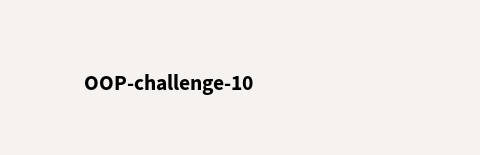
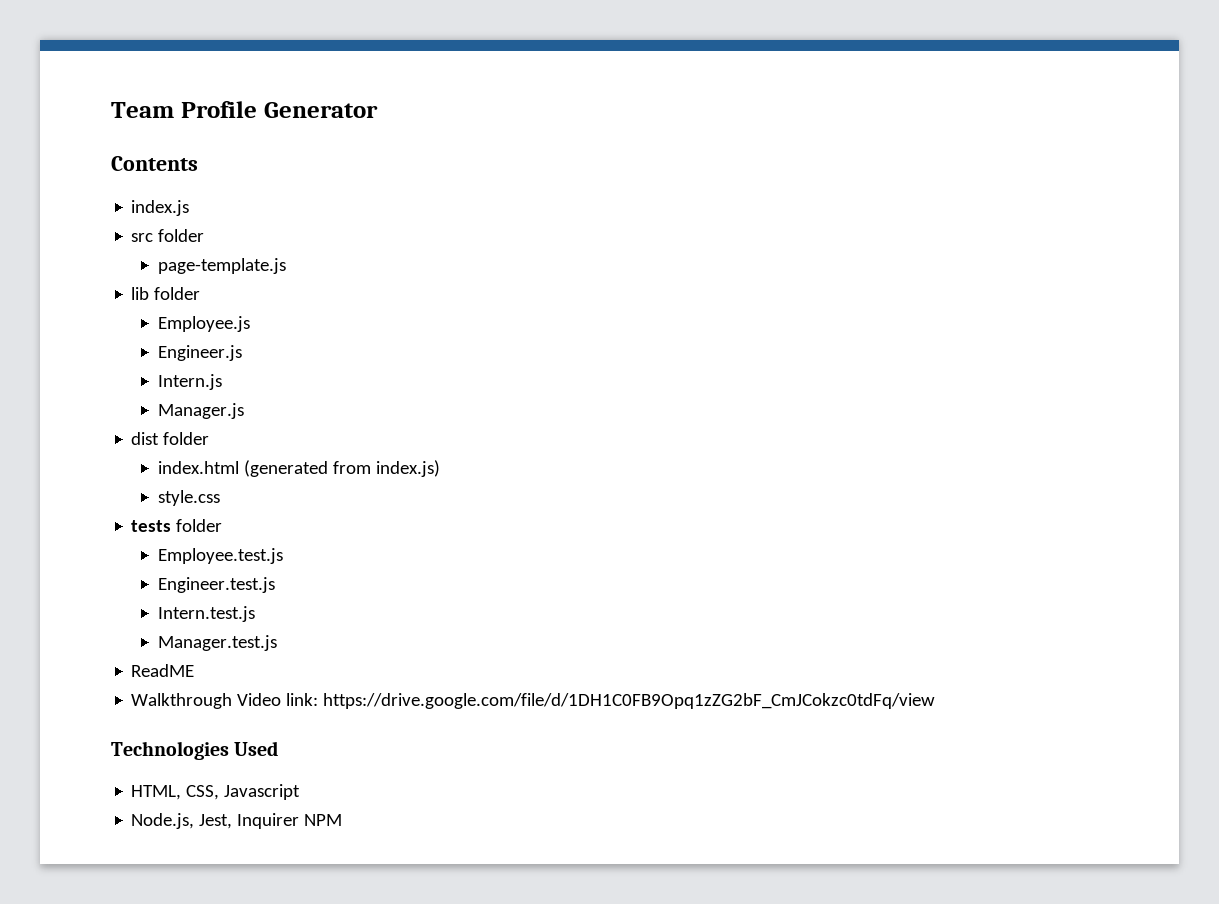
- OOP-challenge-10
+ Team Profile Generator
+ Contents
+ index.js
+ src folder
+ page-template.js
+ lib folder
+ Employee.js
+ Engineer.js
+ Intern.js
+ Manager.js
+ dist folder
+ index.html (generated from index.js)
+ style.css
+ tests folder
+ Employee.test.js
+ Engineer.test.js
+ Intern.test.js
+ Manager.test.js
+ ReadME
+ Walkthrough Video link: https://drive.google.com/file/d/1DH1C0FB9Opq1zZG2bF_CmJCokzc0tdFq/view
+ Technologies Used
+ HTML, CSS, Javascript
+ Node.js, Jest, Inquirer NPM

